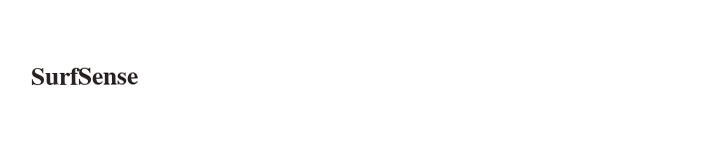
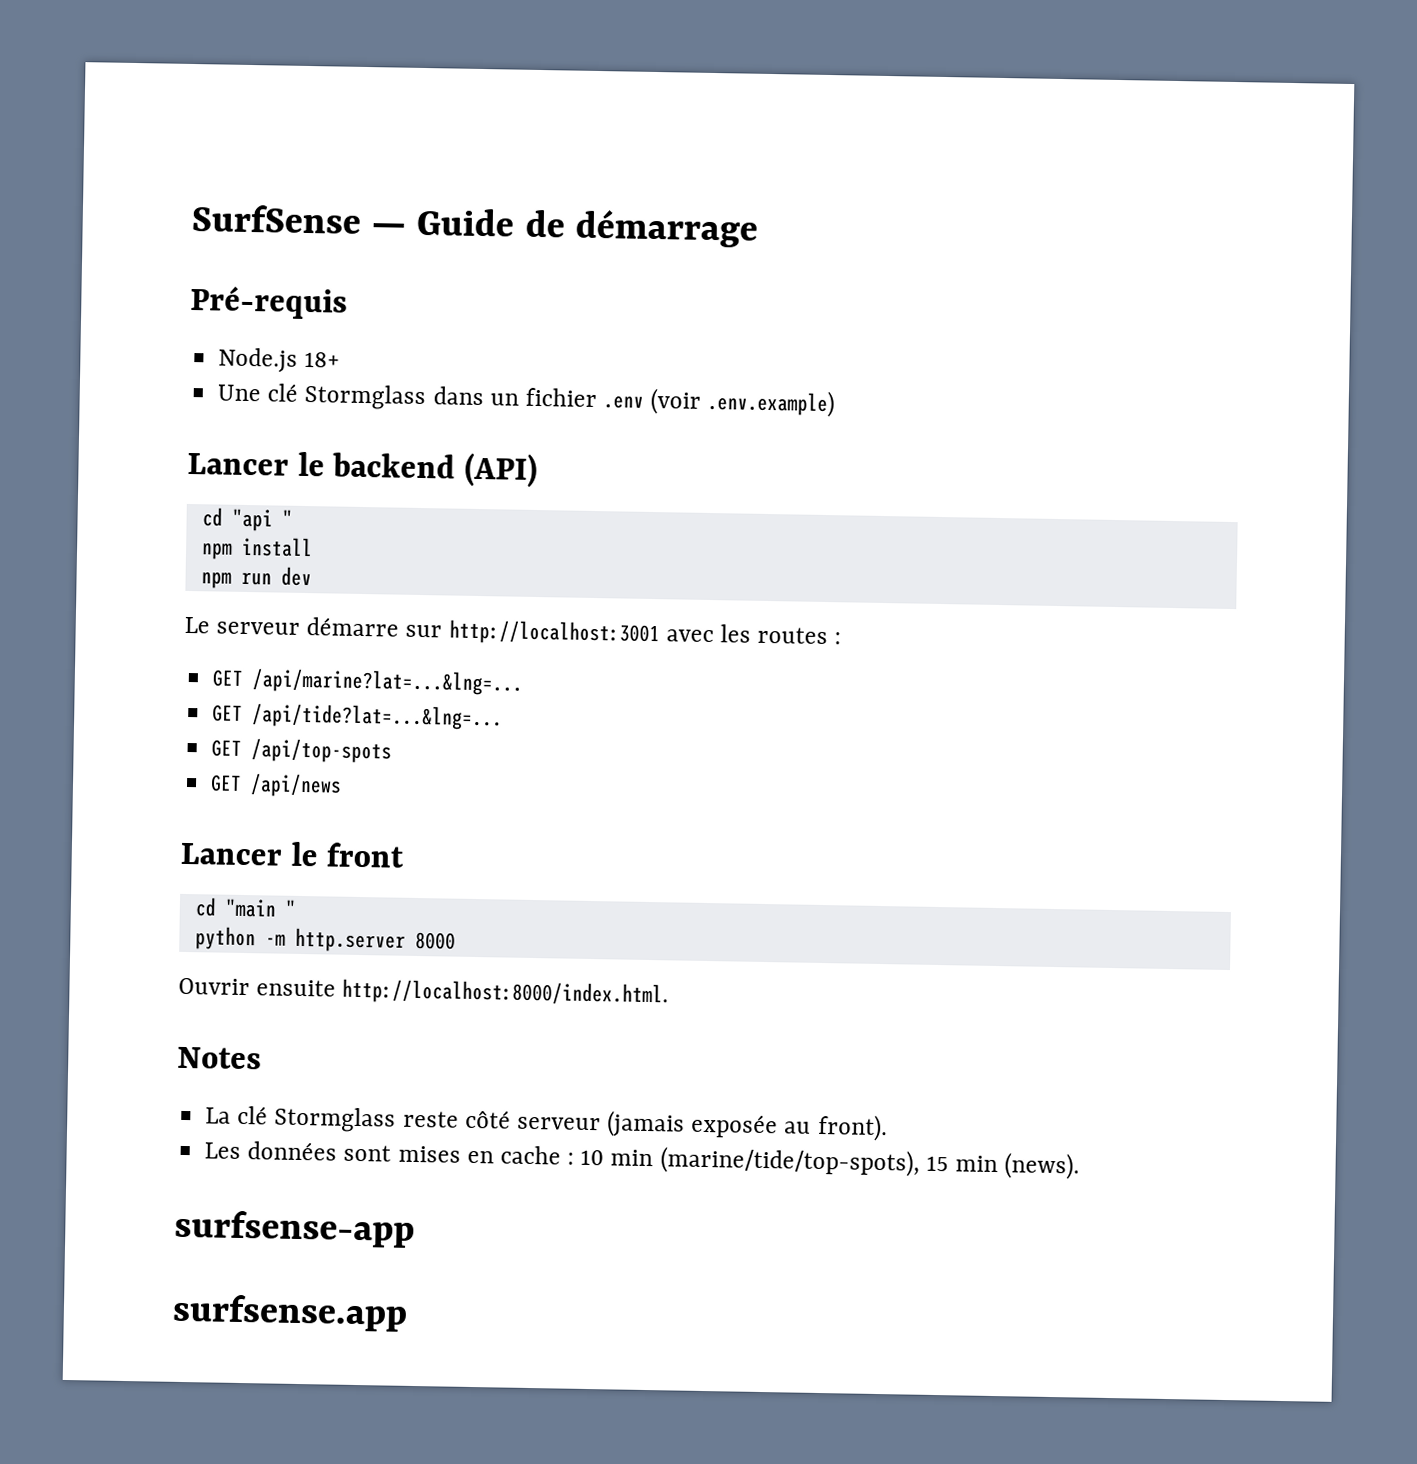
- SurfSense
+ SurfSense — Guide de démarrage
+ Pré-requis
+ Node.js 18+
+ Une clé Stormglass dans un fichier .env (voir .env.example)
+ Lancer le backend (API)
+ cd "api "
+ npm install
+ npm run dev
+ Le serveur démarre sur http://localhost:3001 avec les routes :
+ GET /api/marine?lat=...&lng=...
+ GET /api/tide?lat=...&lng=...
+ GET /api/top-spots
+ GET /api/news
+ Lancer le front
+ cd "main "
+ python -m http.server 8000
+ Ouvrir ensuite http://localhost:8000/index.html.
+ Notes
+ La clé Stormglass reste côté serveur (jamais exposée au front).
+ Les données sont mises en cache : 10 min (marine/tide/top-spots), 15 min (news).
+ surfsense-app
+ surfsense.app

